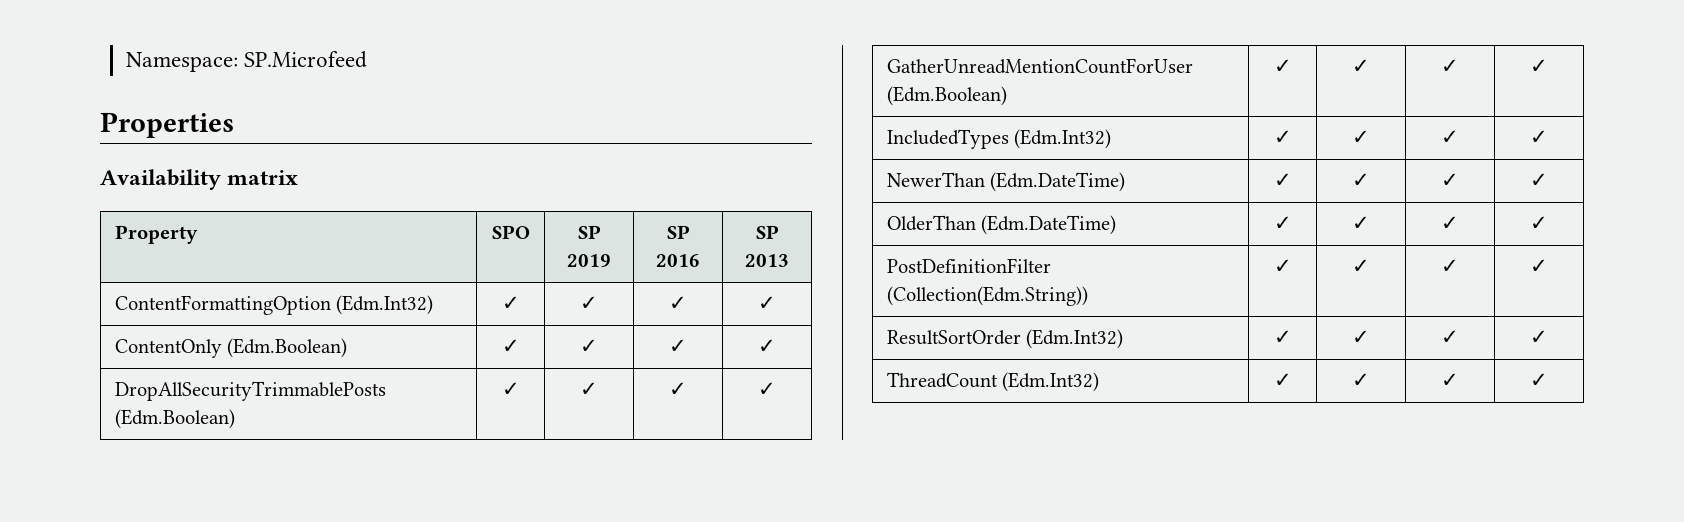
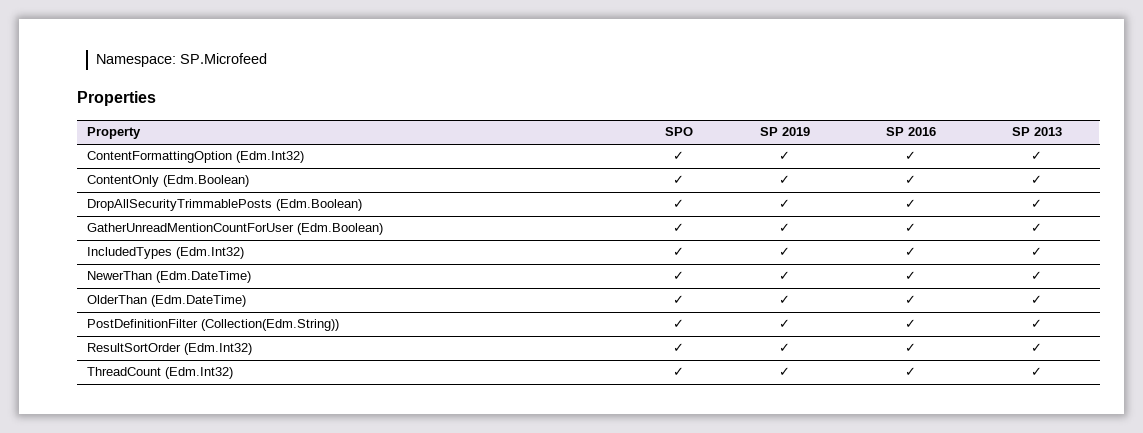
- Availability matrix

